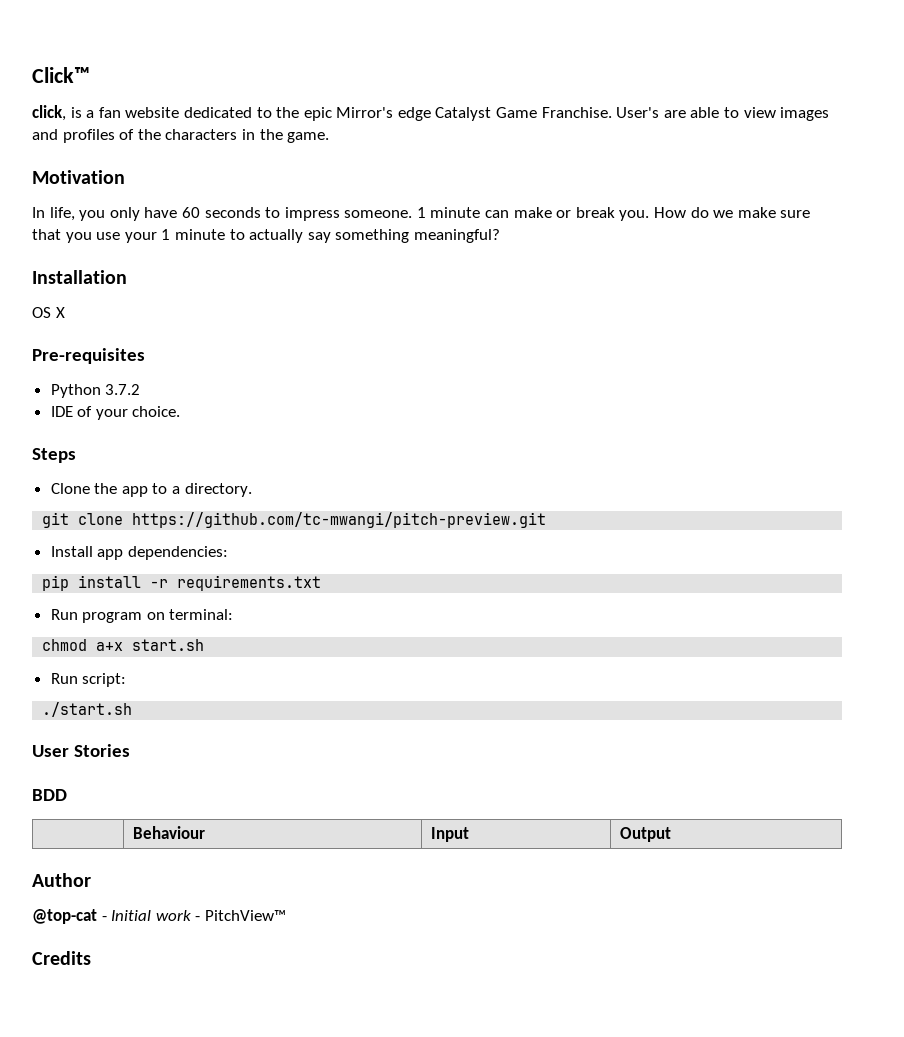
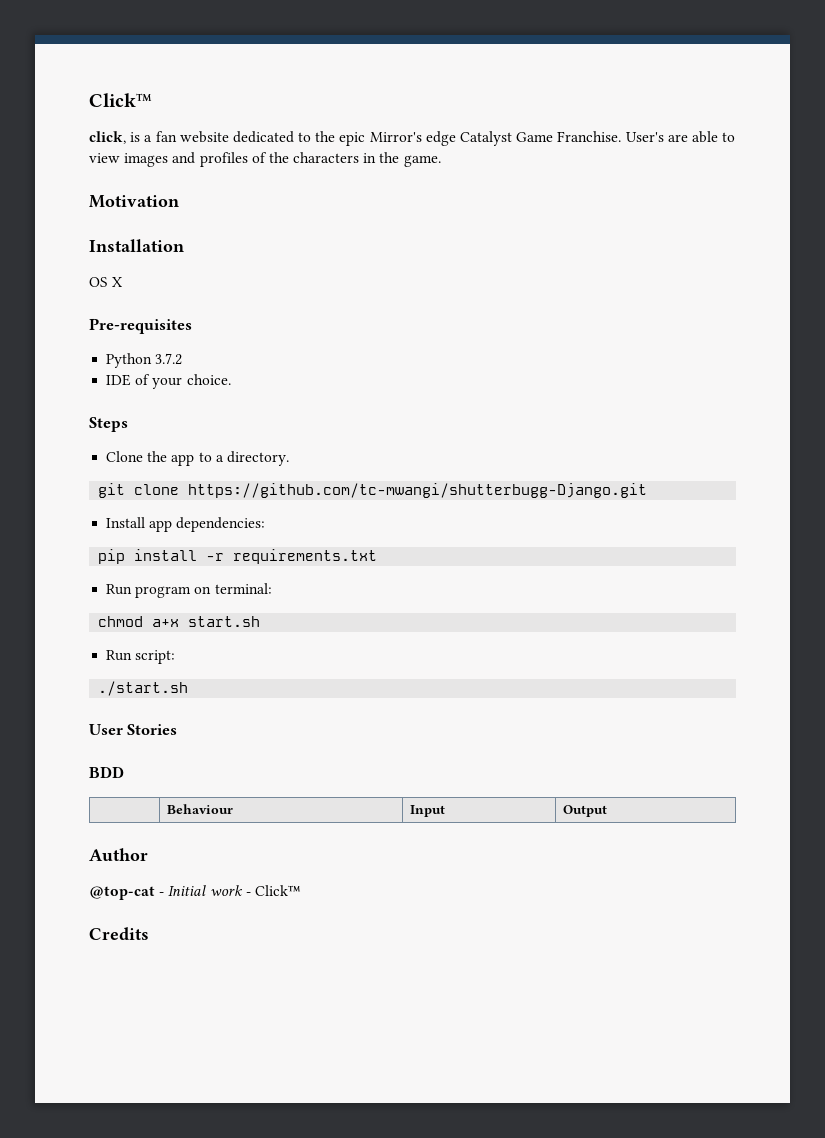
- In life, you only have 60 seconds to impress someone. 1 minute can make or break you. How do we make sure that you use your 1 minute to actually say something meaningful?
- git clone https://github.com/tc-mwangi/pitch-preview.git
+ git clone https://github.com/tc-mwangi/shutterbugg-Django.git
- @top-cat - Initial work - PitchView™
+ @top-cat - Initial work - Click™

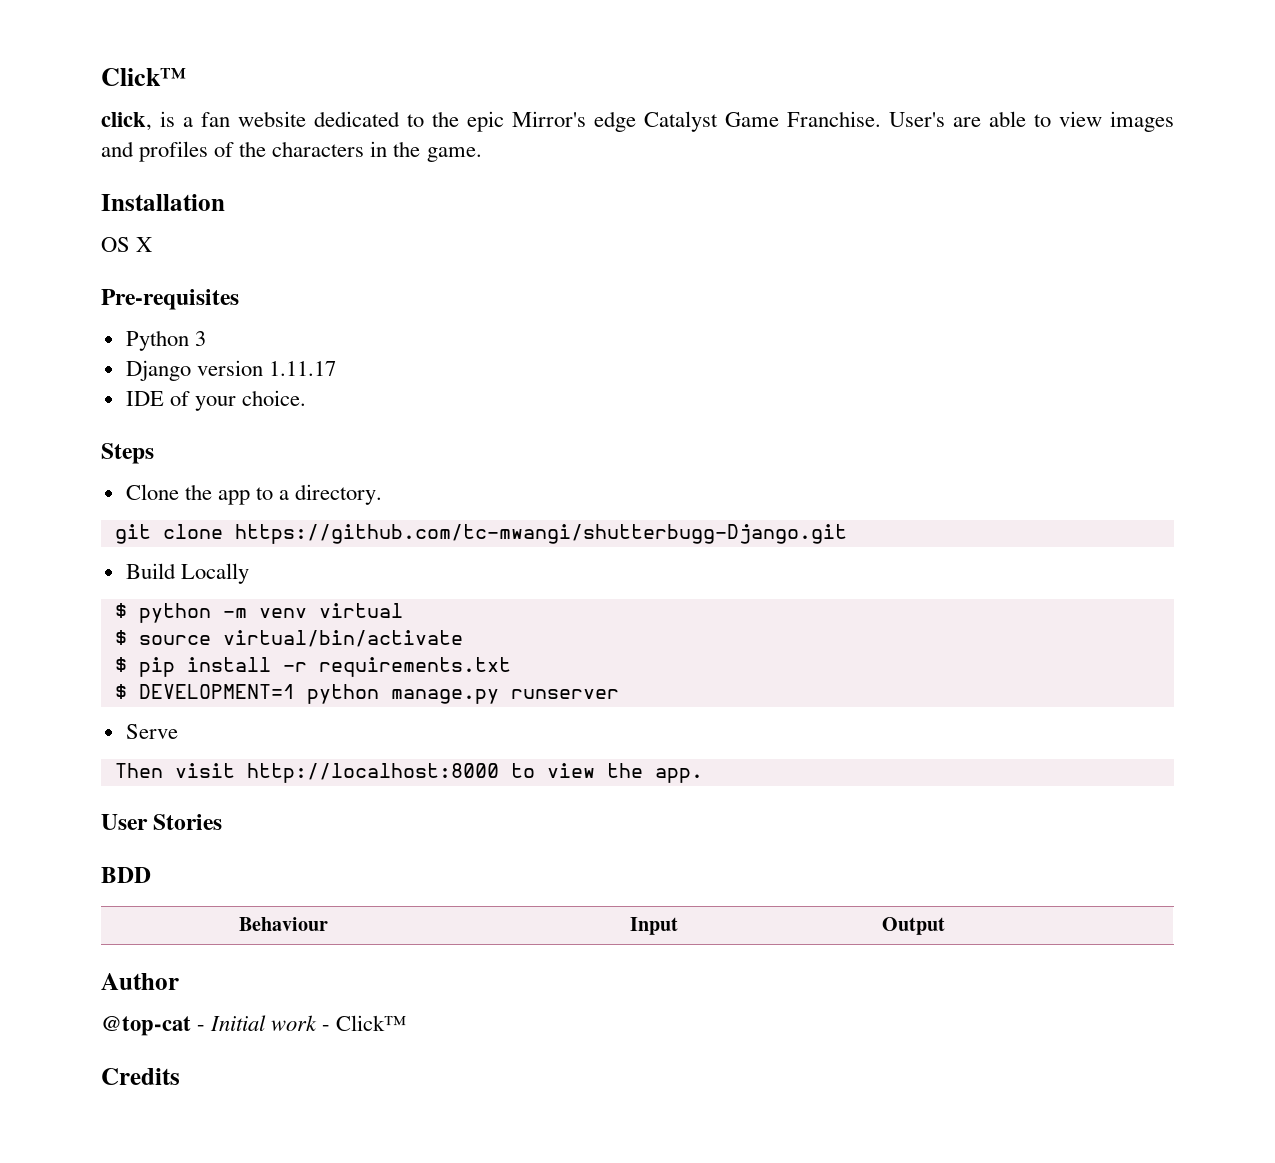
- Motivation
- Python 3.7.2
+ Python 3
+ Django version 1.11.17
- Install app dependencies:
- pip install -r requirements.txt
- Run program on terminal:
- chmod a+x start.sh
- Run script:
- ./start.sh
+ Build Locally
+ $ python -m venv virtual
+ $ source virtual/bin/activate
+ $ pip install -r requirements.txt
+ $ DEVELOPMENT=1 python manage.py runserver
+ Serve
+ Then visit http://localhost:8000 to view the app.

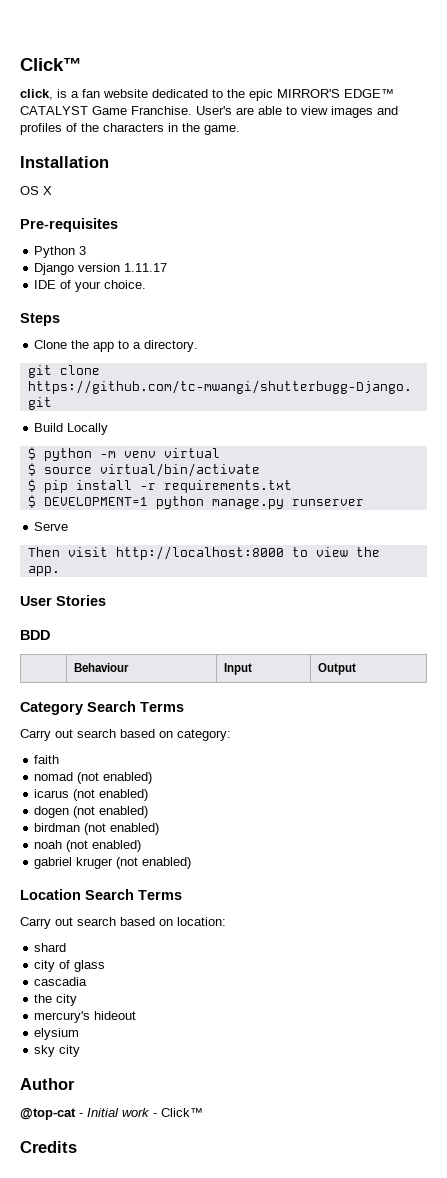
- click, is a fan website dedicated to the epic Mirror's edge Catalyst Game Franchise.
+ click, is a fan website dedicated to the epic MIRROR'S EDGE™ CATALYST Game Franchise.
+ Category Search Terms
+ Carry out search based on category:
+ faith
+ nomad (not enabled)
+ icarus (not enabled)
+ dogen (not enabled)
+ birdman (not enabled)
+ noah (not enabled)
+ gabriel kruger (not enabled)
+ Location Search Terms
+ Carry out search based on location:
+ shard
+ city of glass
+ cascadia
+ the city
+ mercury's hideout
+ elysium
+ sky city

